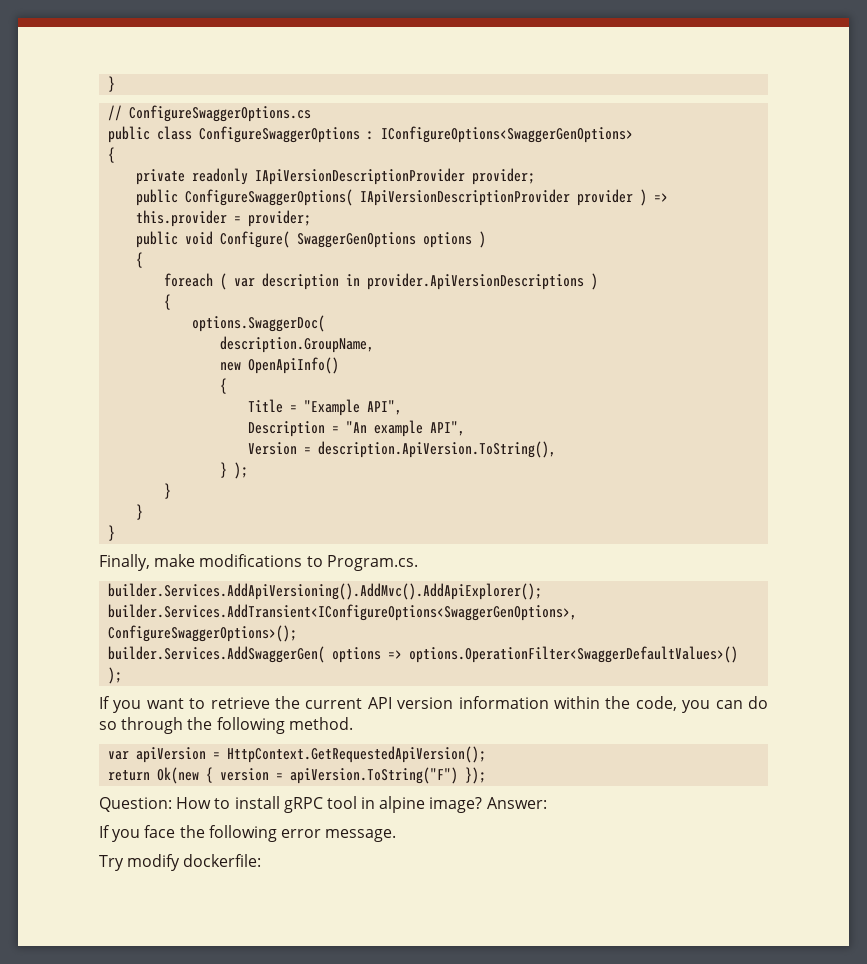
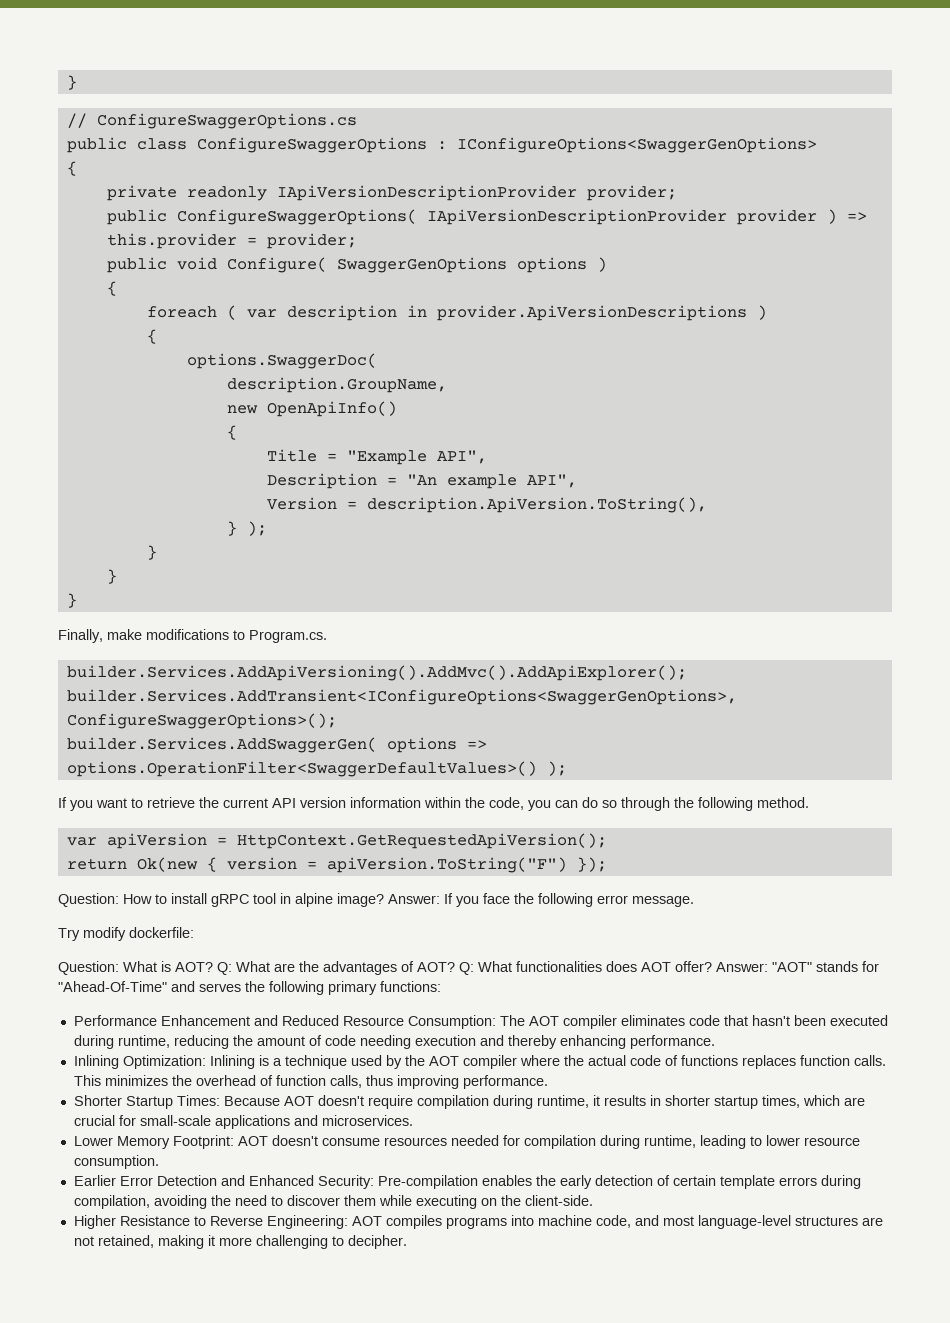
- Answer:
- If you face the following error message.
+ Answer: If you face the following error message.
+ Question: What is AOT? Q: What are the advantages of AOT? Q: What functionalities does AOT offer? Answer: "AOT" stands for "Ahead-Of-Time" and serves the following primary functions:
+ Performance Enhancement and Reduced Resource Consumption: The AOT compiler eliminates code that hasn't been executed during runtime, reducing the amount of code needing execution and thereby enhancing performance.
+ Inlining Optimization: Inlining is a technique used by the AOT compiler where the actual code of functions replaces function calls. This minimizes the overhead of function calls, thus improving performance.
+ Shorter Startup Times: Because AOT doesn't require compilation during runtime, it results in shorter startup times, which are crucial for small-scale applications and microservices.
+ Lower Memory Footprint: AOT doesn't consume resources needed for compilation during runtime, leading to lower resource consumption.
+ Earlier Error Detection and Enhanced Security: Pre-compilation enables the early detection of certain template errors during compilation, avoiding the need to discover them while executing on the client-side.
+ Higher Resistance to Reverse Engineering: AOT compiles programs into machine code, and most language-level structures are not retained, making it more challenging to decipher.

